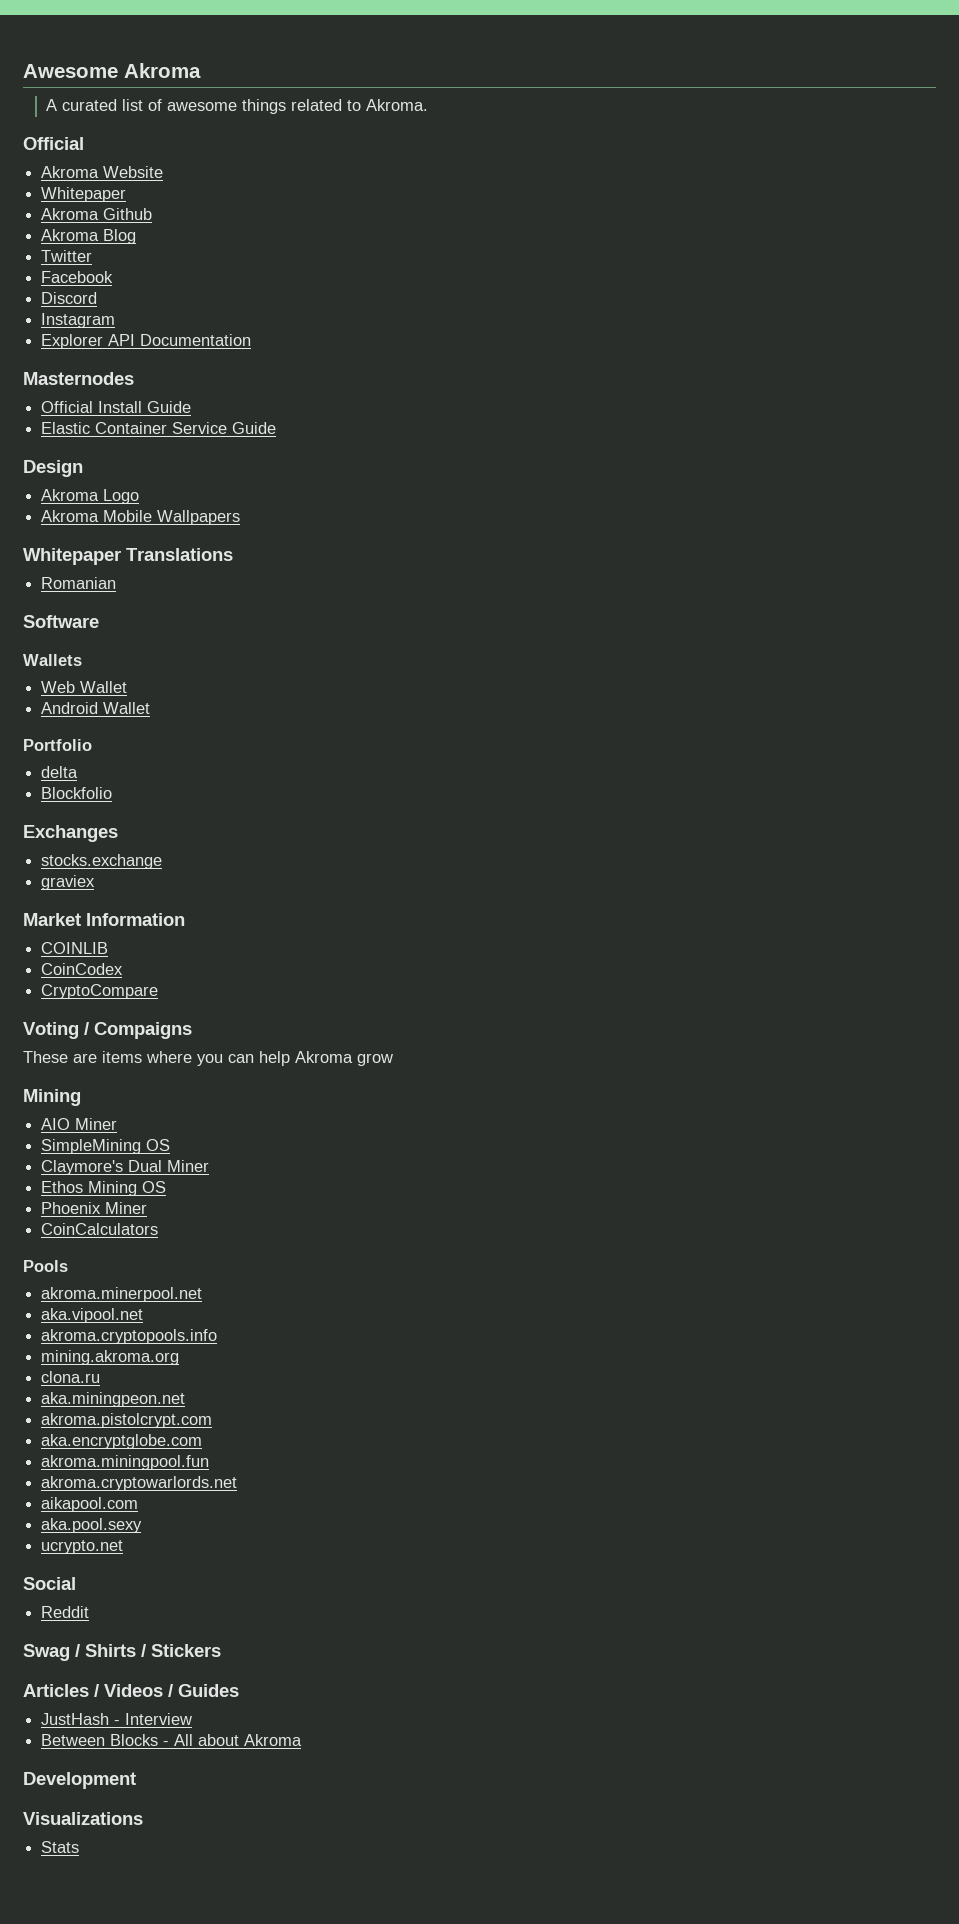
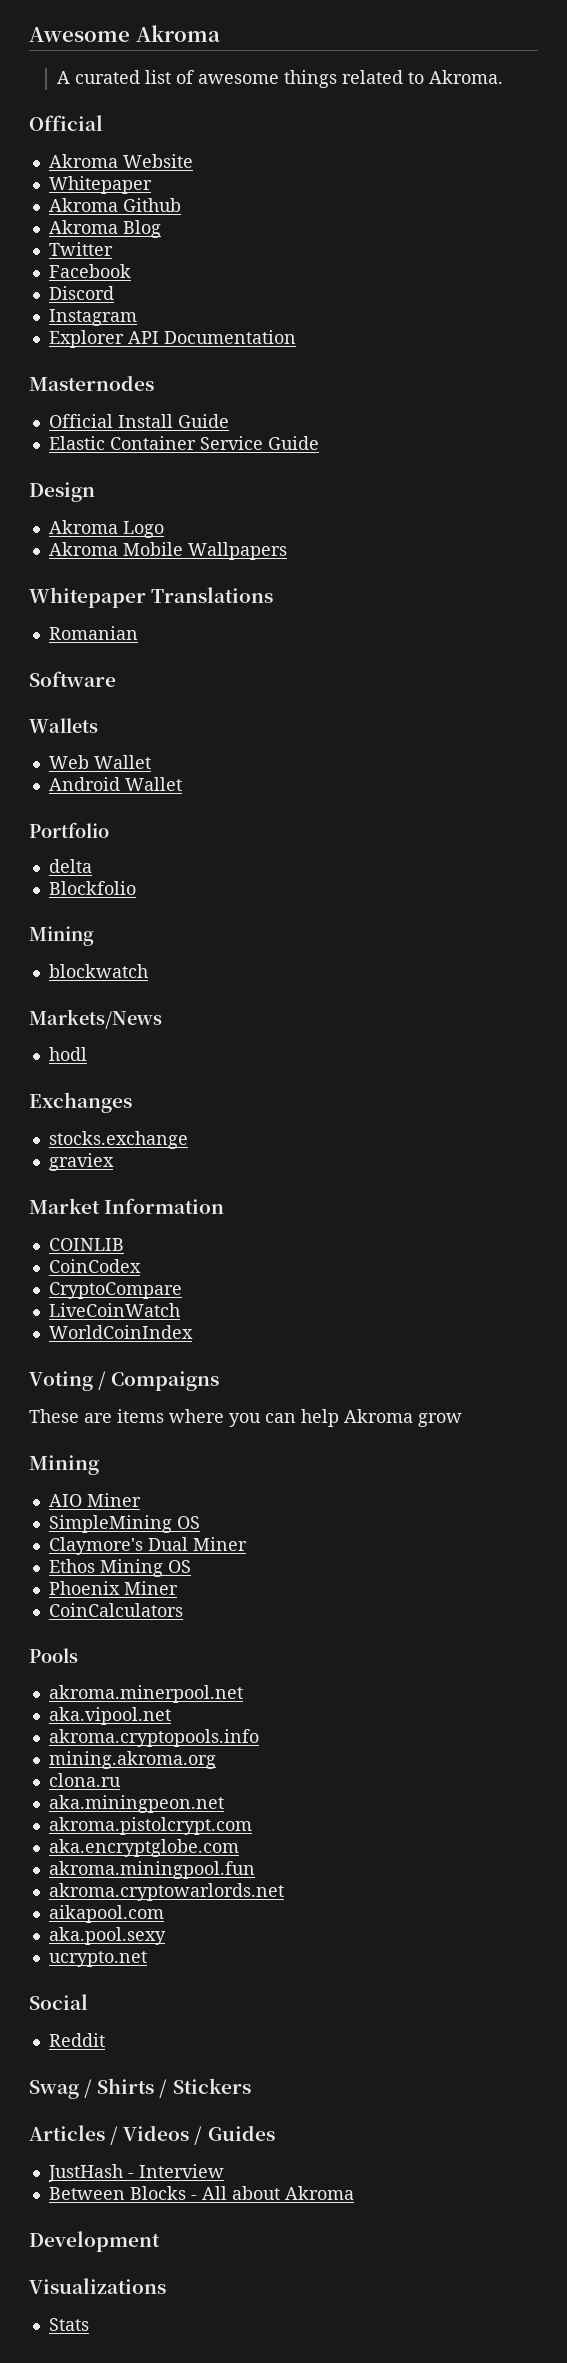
  Blockfolio
+ Mining
+ blockwatch
+ Markets/News
+ hodl
+ LiveCoinWatch
+ WorldCoinIndex

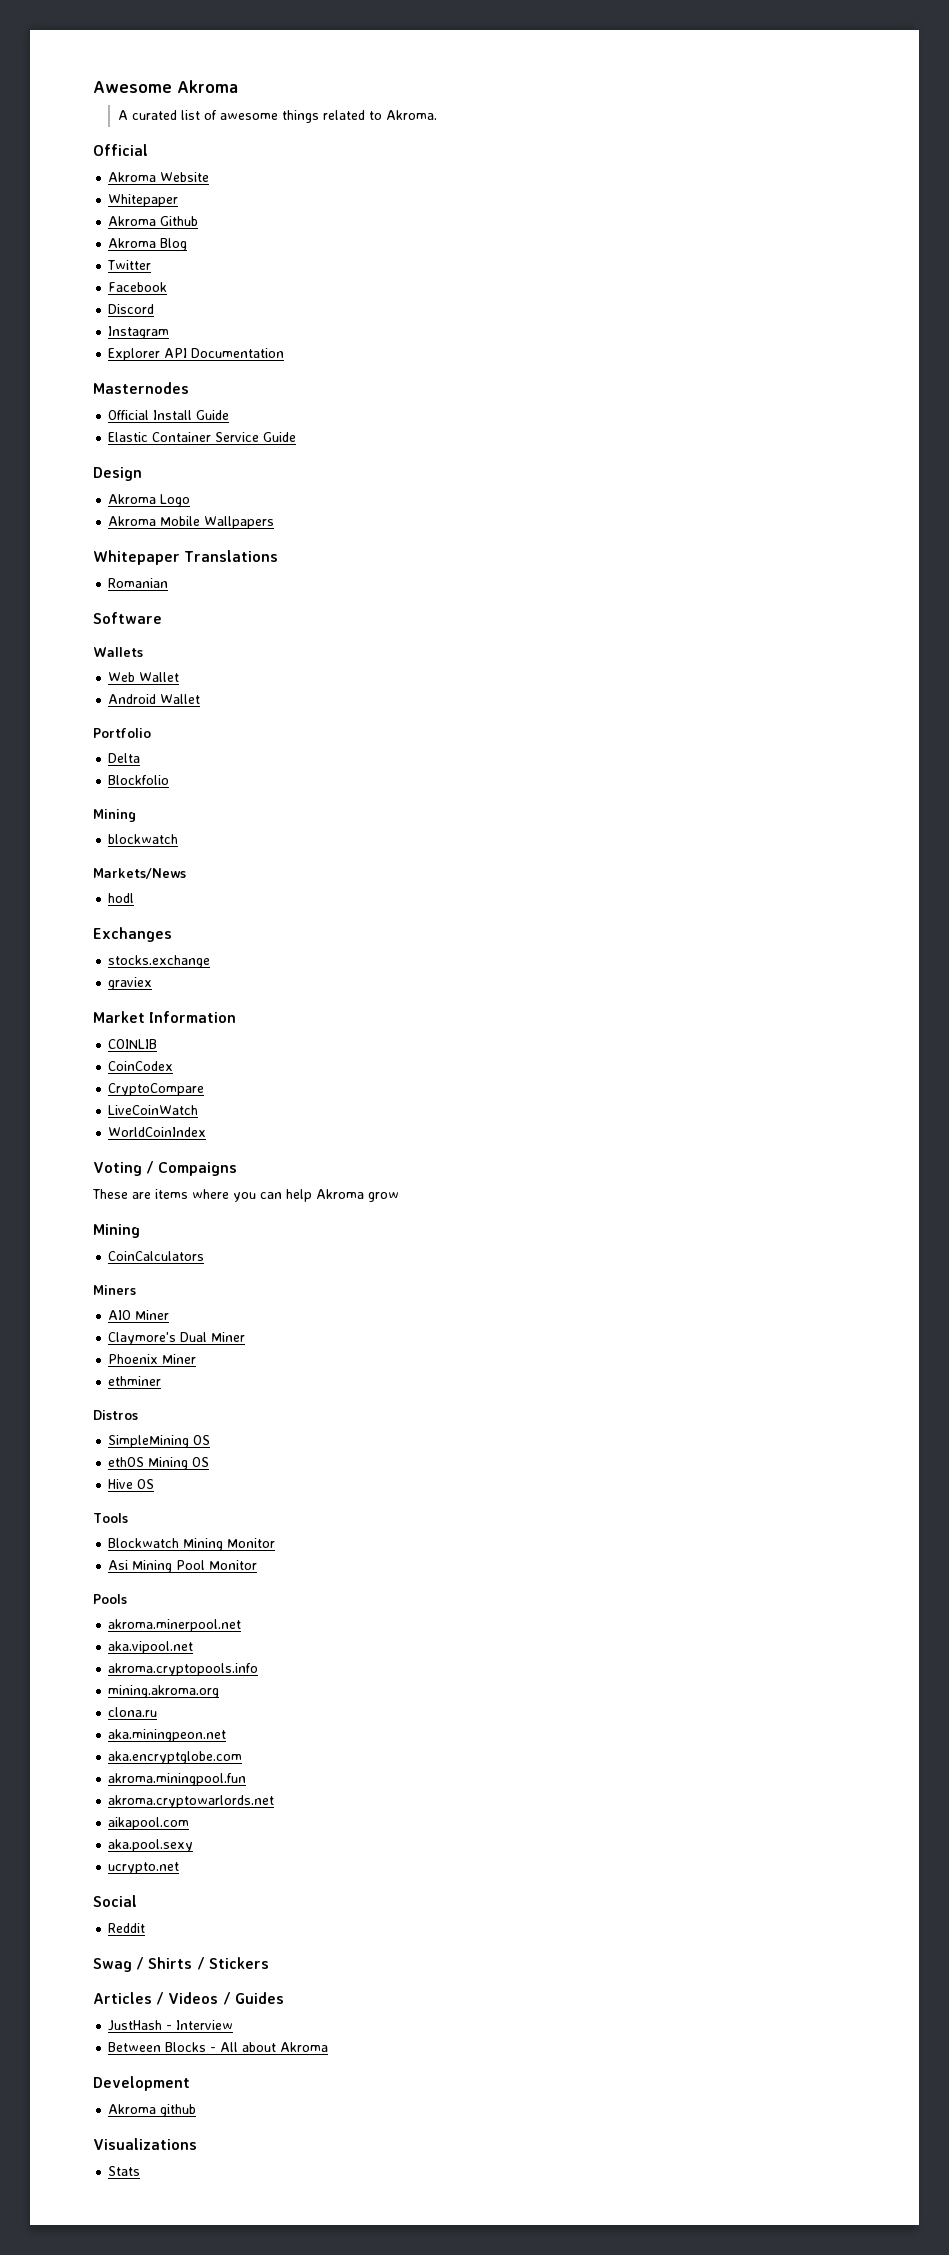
- delta
+ Delta
+ CoinCalculators
+ Miners
- SimpleMining OS
- Ethos Mining OS
  Phoenix Miner
- CoinCalculators
+ ethminer
+ Distros
+ SimpleMining OS
+ ethOS Mining OS
+ Hive OS
+ Tools
+ Blockwatch Mining Monitor
+ Asi Mining Pool Monitor
- akroma.pistolcrypt.com
+ Akroma github

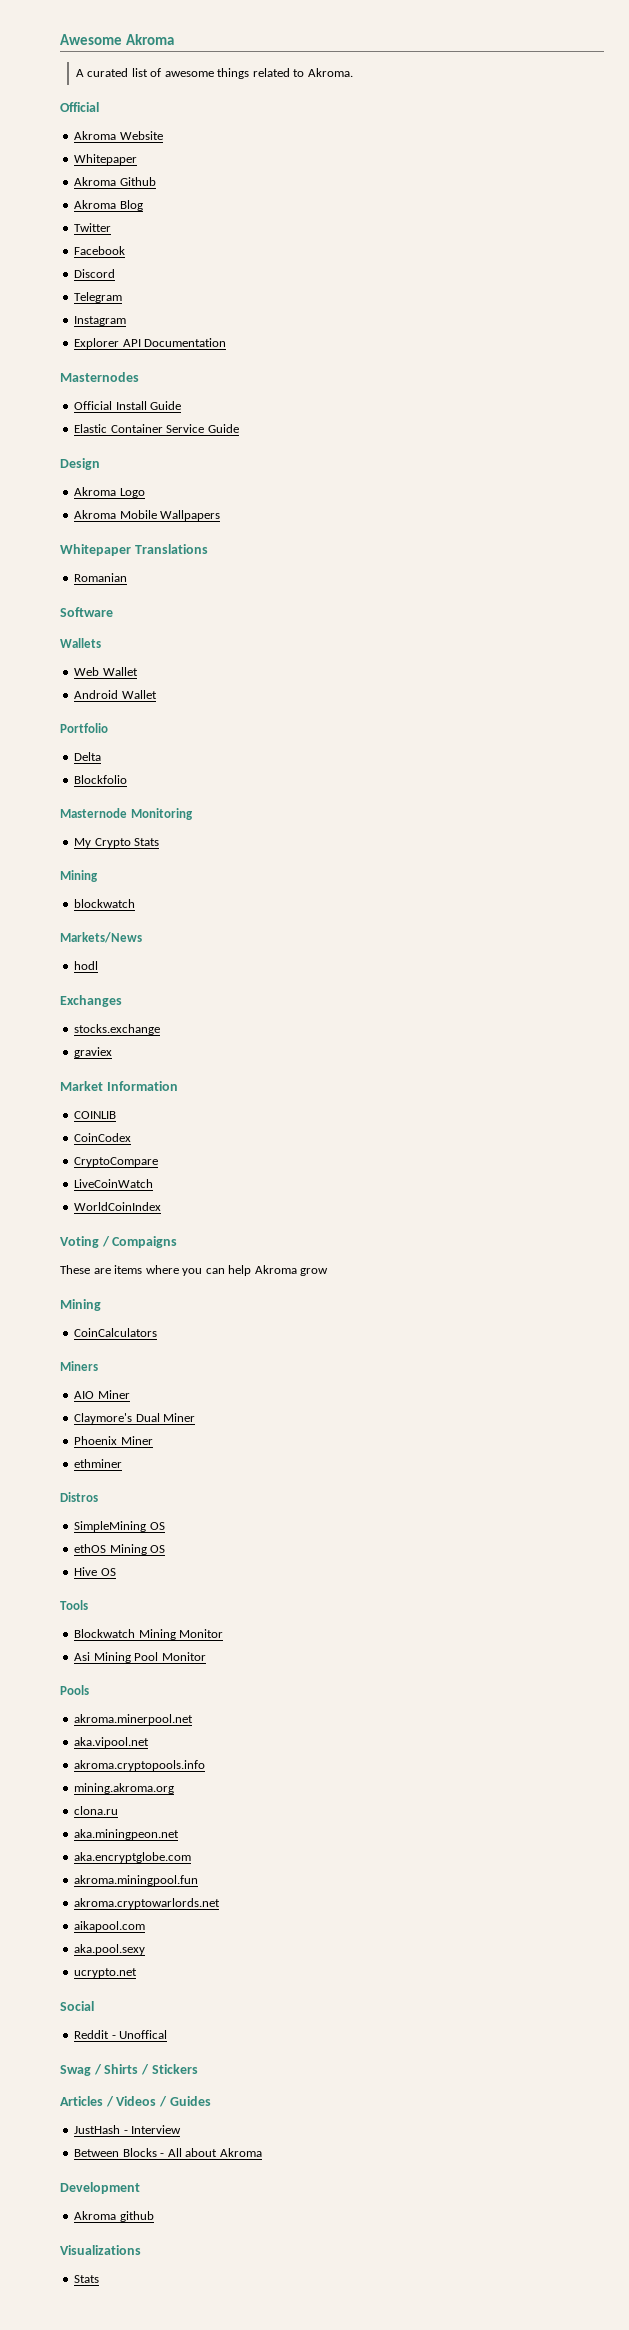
+ Telegram
+ Masternode Monitoring
+ My Crypto Stats
- Reddit
+ Reddit - Unoffical

